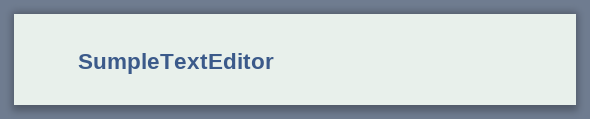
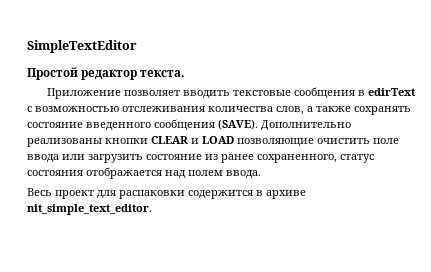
- SumpleTextEditor
+ SimpleTextEditor
+ Простой редактор текста.
+ Приложение позволяет вводить текстовые сообщения в edirText с возможностью отслеживания количества слов, а также сохранять состояние введенного сообщения (SAVE). Дополнительно реализованы кнопки CLEAR и LOAD позволяющие очистить поле ввода или загрузить состояние из ранее сохраненного, статус состояния отображается над полем ввода.
+ Весь проект для распаковки содержится в архиве nit_simple_text_editor.

